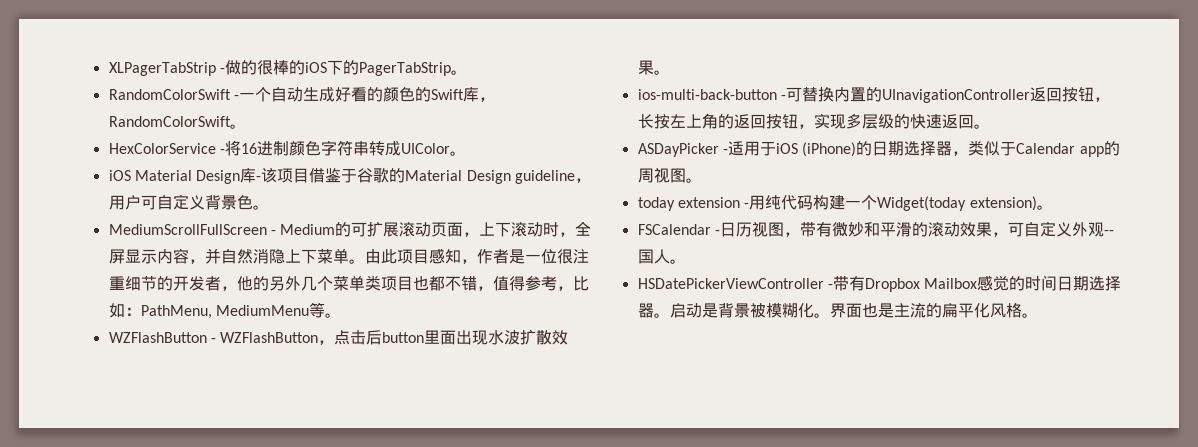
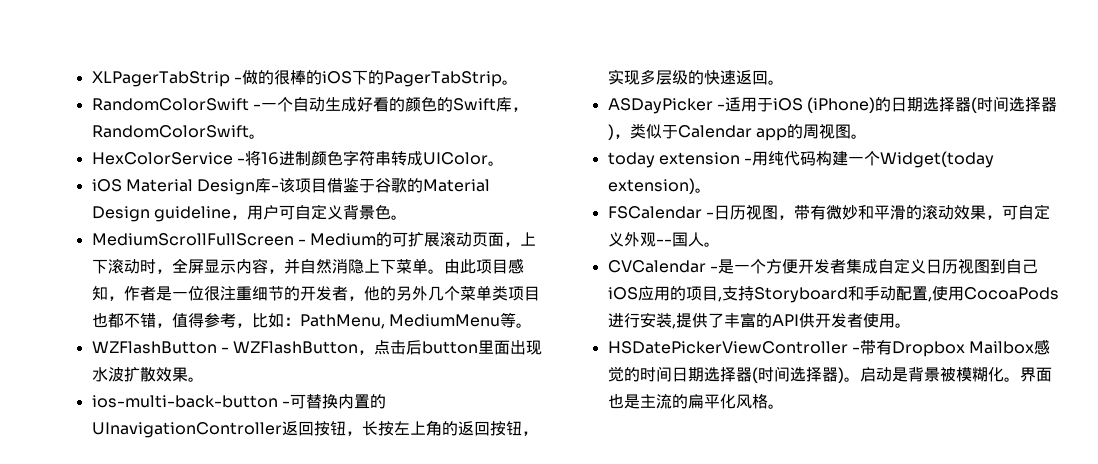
- ASDayPicker -适用于iOS (iPhone)的日期选择器，类似于Calendar app的周视图。
+ ASDayPicker -适用于iOS (iPhone)的日期选择器(时间选择器)，类似于Calendar app的周视图。
+ CVCalendar -是一个方便开发者集成自定义日历视图到自己iOS应用的项目,支持Storyboard和手动配置,使用CocoaPods进行安装,提供了丰富的API供开发者使用。
- HSDatePickerViewController -带有Dropbox Mailbox感觉的时间日期选择器。
+ HSDatePickerViewController -带有Dropbox Mailbox感觉的时间日期选择器(时间选择器)。

